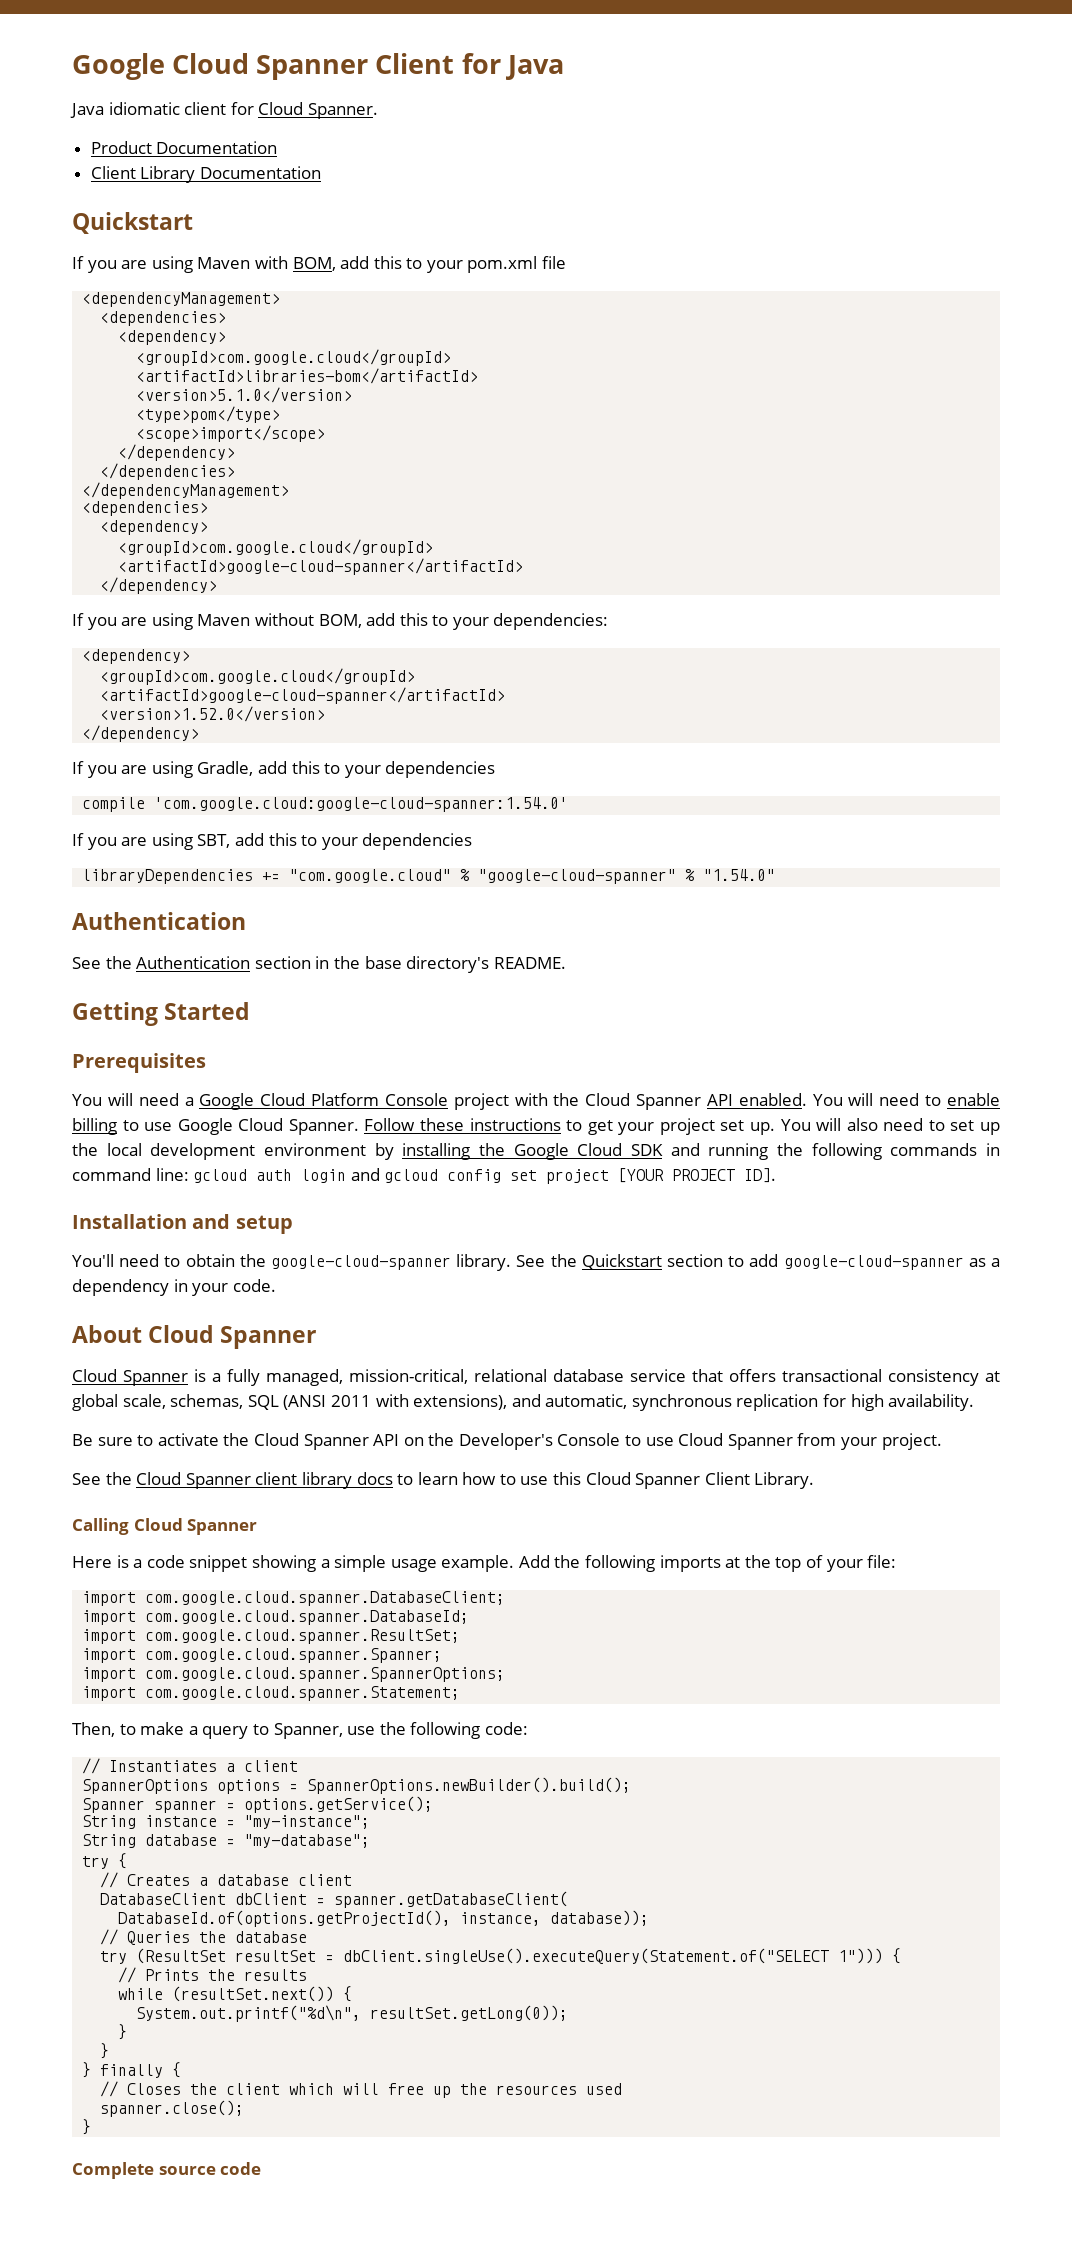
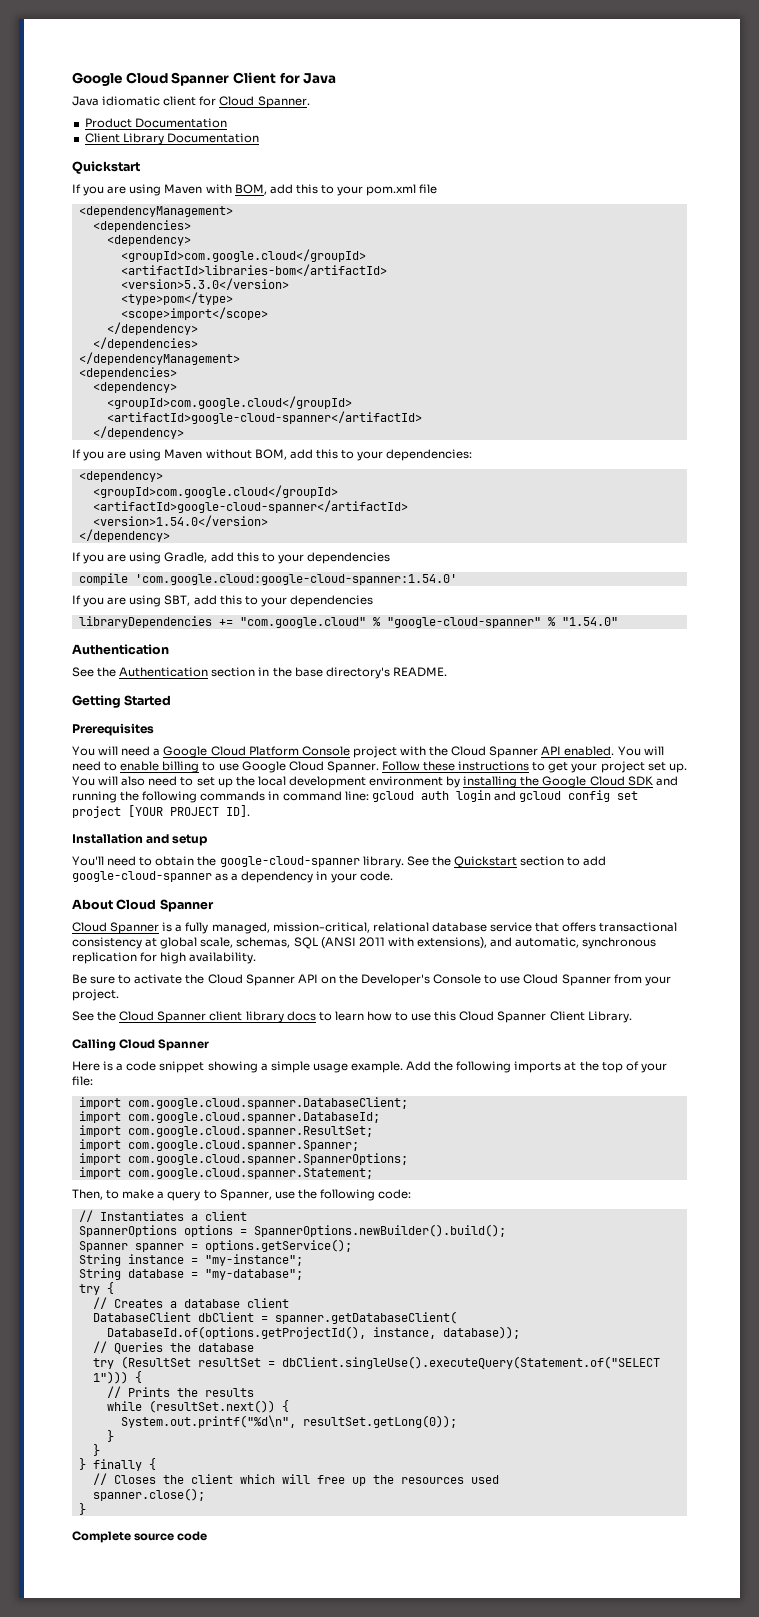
- <version>5.1.0</version>
+ <version>5.3.0</version>
- <version>1.52.0</version>
+ <version>1.54.0</version>

